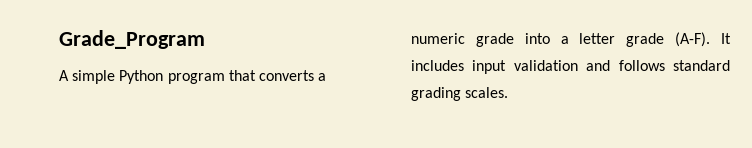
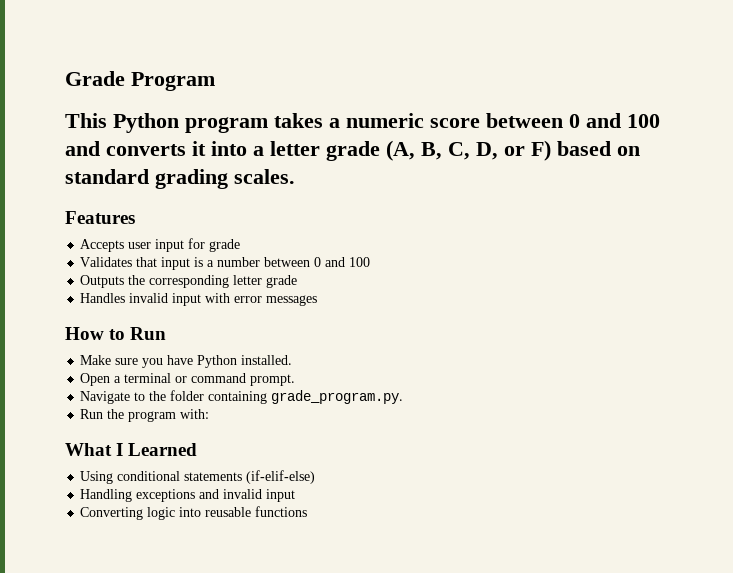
- Grade_Program
- A simple Python program that converts a numeric grade into a letter grade (A-F). It includes input validation and follows standard grading scales.
+ Grade Program
+ This Python program takes a numeric score between 0 and 100 and converts it into a letter grade (A, B, C, D, or F) based on standard grading scales.
+ Features
+ Accepts user input for grade
+ Validates that input is a number between 0 and 100
+ Outputs the corresponding letter grade
+ Handles invalid input with error messages
+ How to Run
+ Make sure you have Python installed.
+ Open a terminal or command prompt.
+ Navigate to the folder containing grade_program.py.
+ Run the program with:
+ What I Learned
+ Using conditional statements (if-elif-else)
+ Handling exceptions and invalid input
+ Converting logic into reusable functions

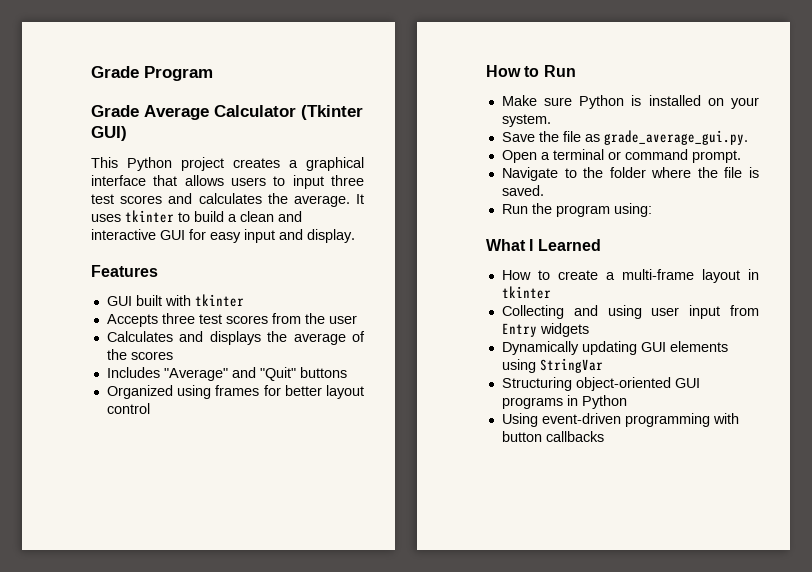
- This Python program takes a numeric score between 0 and 100 and converts it into a letter grade (A, B, C, D, or F) based on standard grading scales.
+ Grade Average Calculator (Tkinter GUI)
+ This Python project creates a graphical interface that allows users to input three test scores and calculates the average. It uses tkinter to build a clean and interactive GUI for easy input and display.
  Features
- Accepts user input for grade
- Validates that input is a number between 0 and 100
- Outputs the corresponding letter grade
- Handles invalid input with error messages
+ GUI built with tkinter
+ Accepts three test scores from the user
+ Calculates and displays the average of the scores
+ Includes "Average" and "Quit" buttons
+ Organized using frames for better layout control
- Make sure you have Python installed.
+ Make sure Python is installed on your system.
+ Save the file as grade_average_gui.py.
- Navigate to the folder containing grade_program.py.
+ Navigate to the folder where the file is saved.
- Run the program with:
+ Run the program using:
- Using conditional statements (if-elif-else)
- Handling exceptions and invalid input
- Converting logic into reusable functions
+ How to create a multi-frame layout in tkinter
+ Collecting and using user input from Entry widgets
+ Dynamically updating GUI elements using StringVar
+ Structuring object-oriented GUI programs in Python
+ Using event-driven programming with button callbacks

